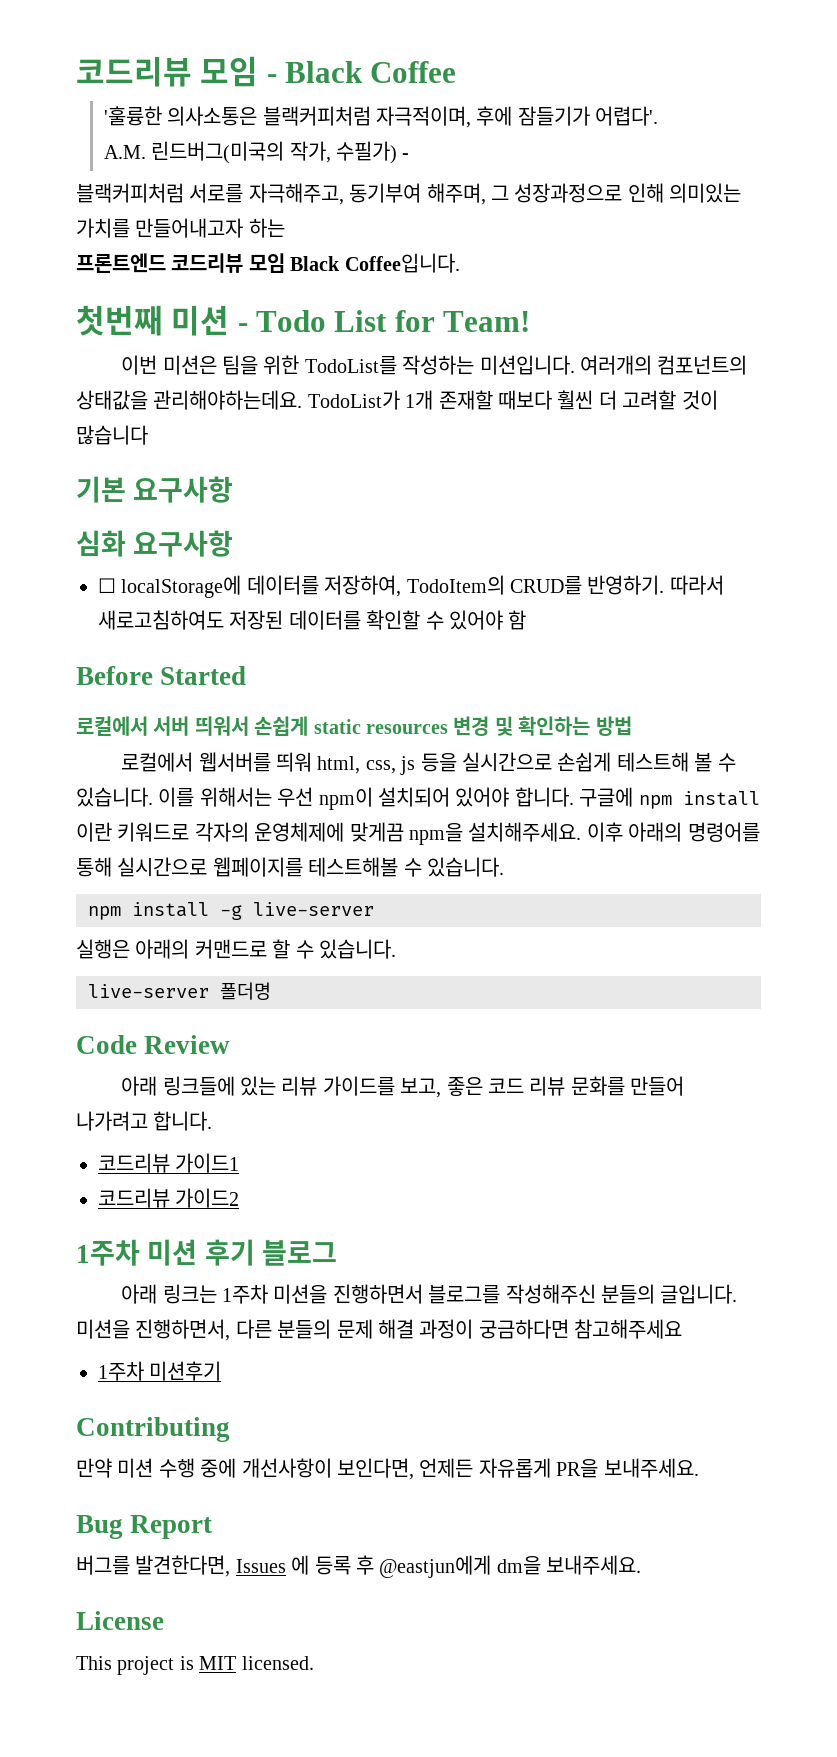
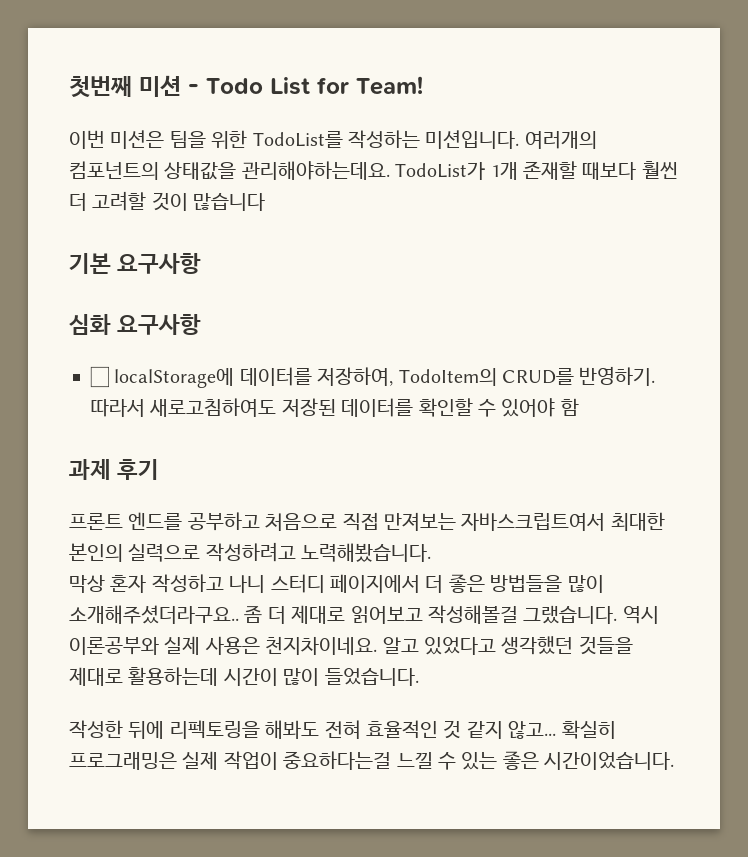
- 코드리뷰 모임 - Black Coffee
- '훌륭한 의사소통은 블랙커피처럼 자극적이며, 후에 잠들기가 어렵다'.
- A.M. 린드버그(미국의 작가, 수필가) -
- 블랙커피처럼 서로를 자극해주고, 동기부여 해주며, 그 성장과정으로 인해 의미있는 가치를 만들어내고자 하는
- 프론트엔드 코드리뷰 모임 Black Coffee입니다.
- Before Started
- 로컬에서 서버 띄워서 손쉽게 static resources 변경 및 확인하는 방법
- 로컬에서 웹서버를 띄워 html, css, js 등을 실시간으로 손쉽게 테스트해 볼 수 있습니다. 이를 위해서는 우선 npm이 설치되어 있어야 합니다. 구글에 npm install 이란 키워드로 각자의 운영체제에 맞게끔 npm을 설치해주세요. 이후 아래의 명령어를 통해 실시간으로 웹페이지를 테스트해볼 수 있습니다.
- npm install -g live-server
- 실행은 아래의 커맨드로 할 수 있습니다.
- live-server 폴더명
- Code Review
- 아래 링크들에 있는 리뷰 가이드를 보고, 좋은 코드 리뷰 문화를 만들어 나가려고 합니다.
- 코드리뷰 가이드1
- 코드리뷰 가이드2
- 1주차 미션 후기 블로그
- 아래 링크는 1주차 미션을 진행하면서 블로그를 작성해주신 분들의 글입니다. 미션을 진행하면서, 다른 분들의 문제 해결 과정이 궁금하다면 참고해주세요
- 1주차 미션후기
- Contributing
- 만약 미션 수행 중에 개선사항이 보인다면, 언제든 자유롭게 PR을 보내주세요.
- Bug Report
- 버그를 발견한다면, Issues 에 등록 후 @eastjun에게 dm을 보내주세요.
- License
- This project is MIT licensed.
+ 과제 후기
+ 프론트 엔드를 공부하고 처음으로 직접 만져보는 자바스크립트여서 최대한 본인의 실력으로 작성하려고 노력해봤습니다.
+ 막상 혼자 작성하고 나니 스터디 페이지에서 더 좋은 방법들을 많이 소개해주셨더라구요.. 좀 더 제대로 읽어보고 작성해볼걸 그랬습니다. 역시 이론공부와 실제 사용은 천지차이네요. 알고 있었다고 생각했던 것들을 제대로 활용하는데 시간이 많이 들었습니다.
+ 작성한 뒤에 리펙토링을 해봐도 전혀 효율적인 것 같지 않고... 확실히 프로그래밍은 실제 작업이 중요하다는걸 느낄 수 있는 좋은 시간이었습니다.

